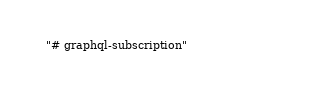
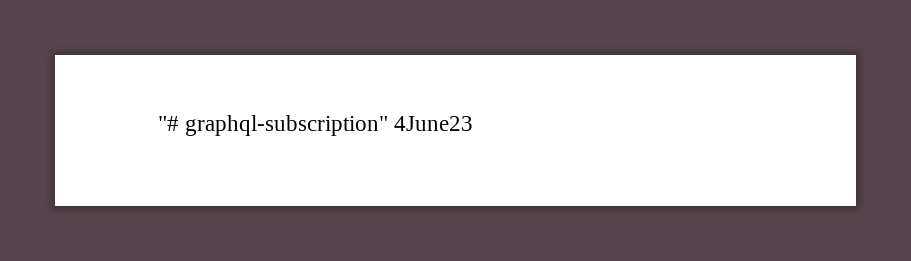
- "# graphql-subscription"
+ "# graphql-subscription" 4June23

